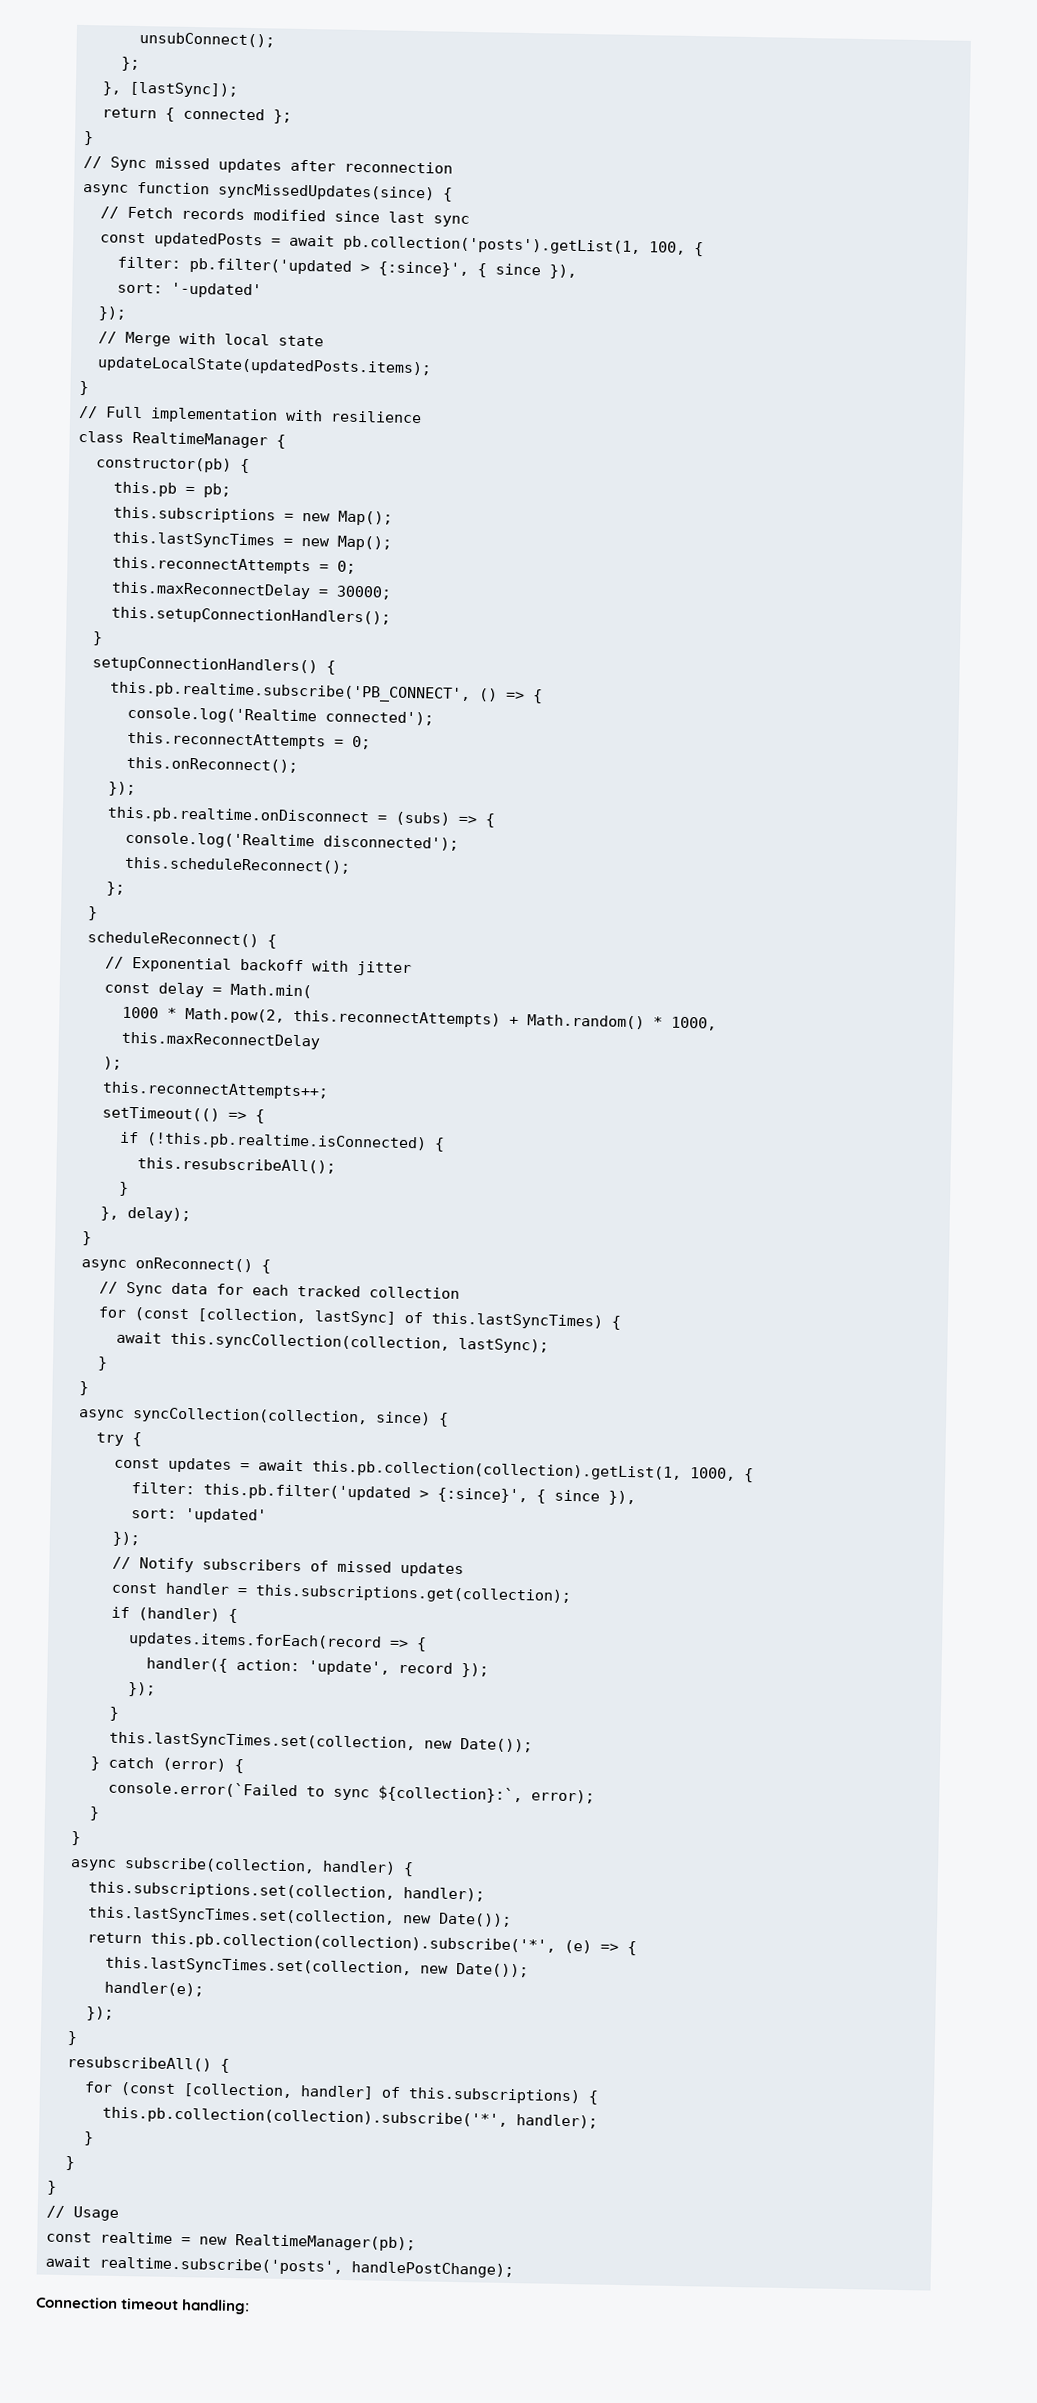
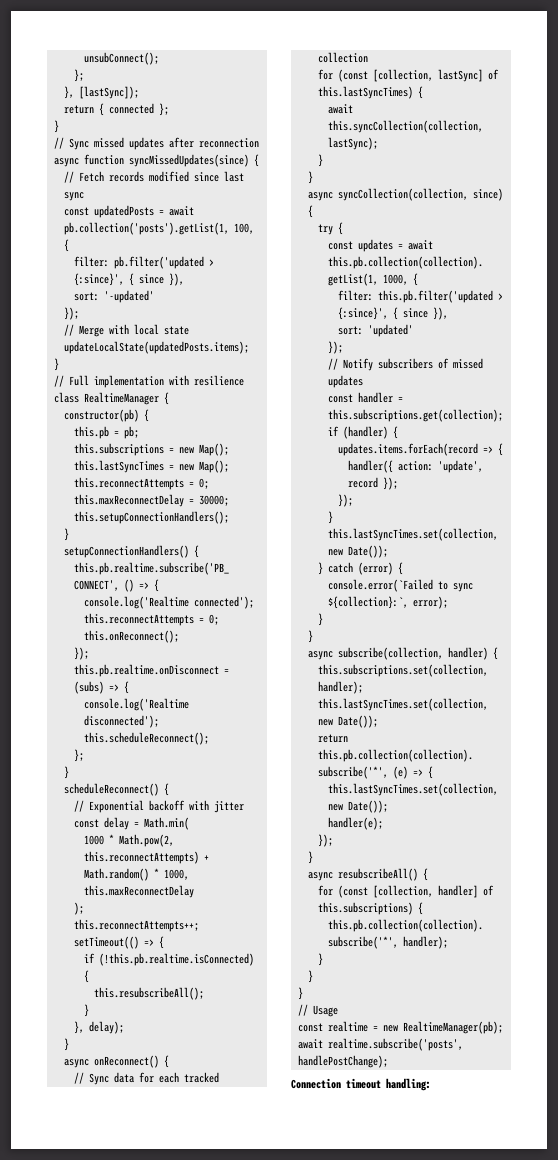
- resubscribeAll() {
+ async resubscribeAll() {

